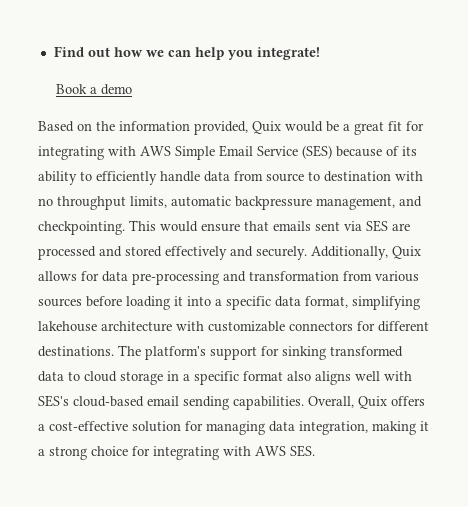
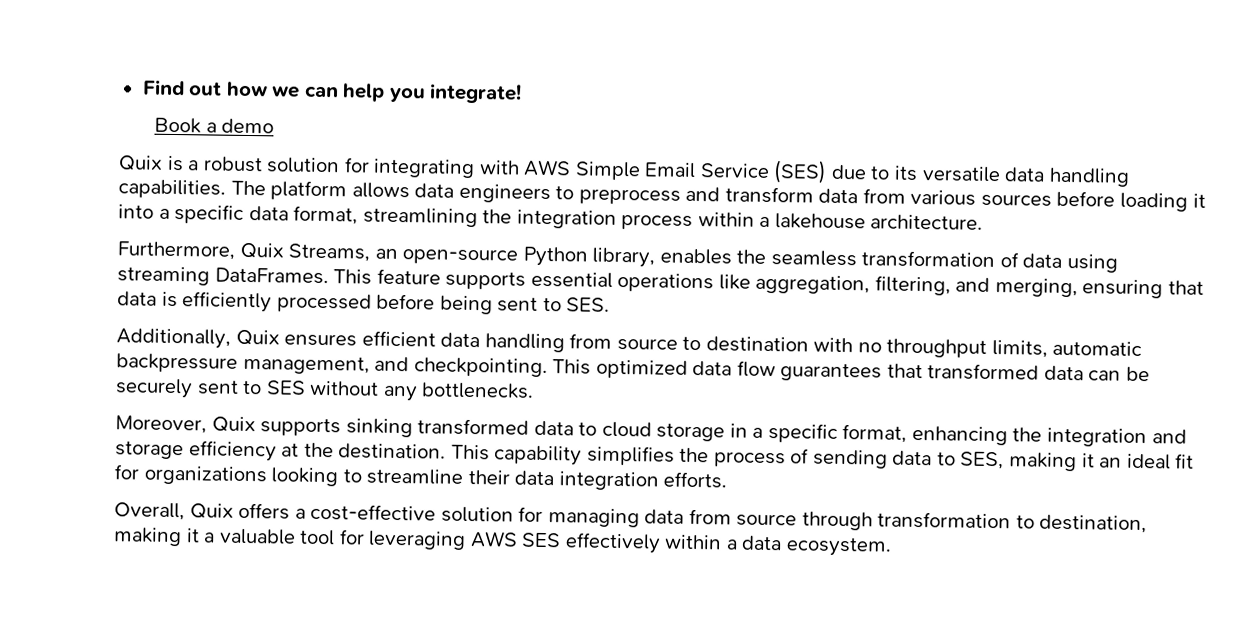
- Based on the information provided, Quix would be a great fit for integrating with AWS Simple Email Service (SES) because of its ability to efficiently handle data from source to destination with no throughput limits, automatic backpressure management, and checkpointing.
+ Quix is a robust solution for integrating with AWS Simple Email Service (SES) due to its versatile data handling capabilities. The platform allows data engineers to preprocess and transform data from various sources before loading it into a specific data format, streamlining the integration process within a lakehouse architecture.
+ Furthermore, Quix Streams, an open-source Python library, enables the seamless transformation of data using streaming DataFrames. This feature supports essential operations like aggregation, filtering, and merging, ensuring that data is efficiently processed before being sent to SES.
+ Additionally, Quix ensures efficient data handling from source to destination with no throughput limits, automatic backpressure management, and checkpointing.
- This would ensure that emails sent via SES are processed and stored effectively and securely. Additionally, Quix allows for data pre-processing and transformation from various sources before loading it into a specific data format, simplifying lakehouse architecture with customizable connectors for different destinations. The platform's support for sinking transformed data to cloud storage in a specific format also aligns well with SES's cloud-based email sending capabilities. Overall, Quix offers a cost-effective solution for managing data integration, making it a strong choice for integrating with AWS SES.
+ This optimized data flow guarantees that transformed data can be securely sent to SES without any bottlenecks.
+ Moreover, Quix supports sinking transformed data to cloud storage in a specific format, enhancing the integration and storage efficiency at the destination. This capability simplifies the process of sending data to SES, making it an ideal fit for organizations looking to streamline their data integration efforts.
+ Overall, Quix offers a cost-effective solution for managing data from source through transformation to destination, making it a valuable tool for leveraging AWS SES effectively within a data ecosystem.

